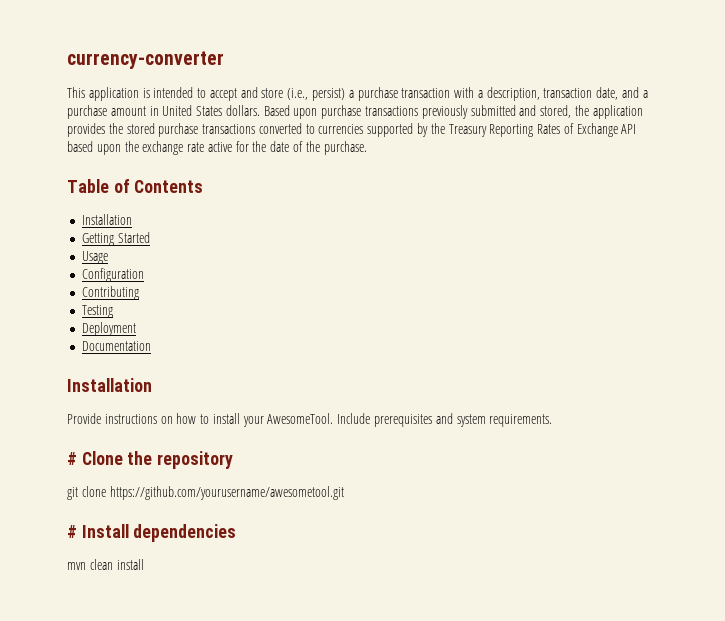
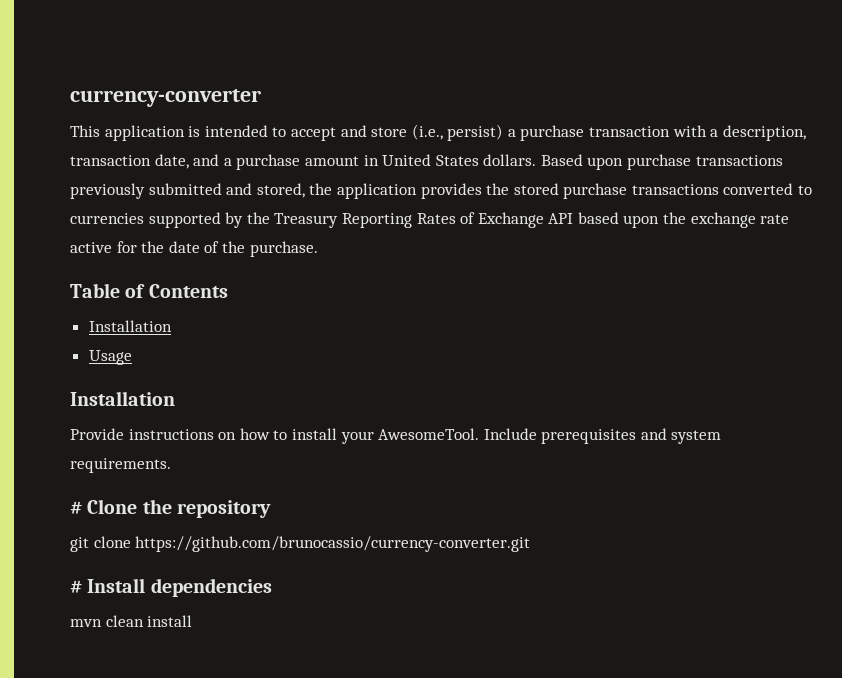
- Getting Started
- Configuration
- Contributing
- Testing
- Deployment
- Documentation
- git clone https://github.com/yourusername/awesometool.git
+ git clone https://github.com/brunocassio/currency-converter.git

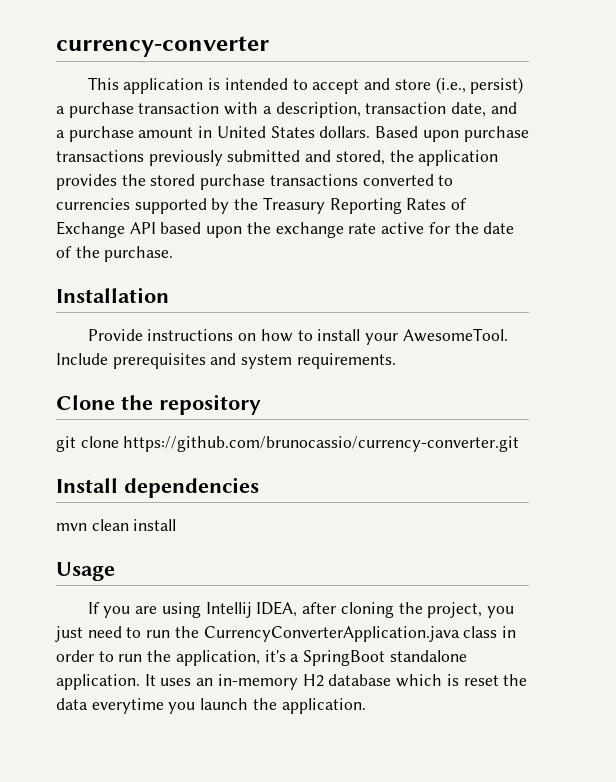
- Table of Contents
- Installation
- Usage
- # Clone the repository
+ Clone the repository
- # Install dependencies
+ Install dependencies
+ Usage
+ If you are using Intellij IDEA, after cloning the project, you just need to run the CurrencyConverterApplication.java class in order to run the application, it's a SpringBoot standalone application. It uses an in-memory H2 database which is reset the data everytime you launch the application.

